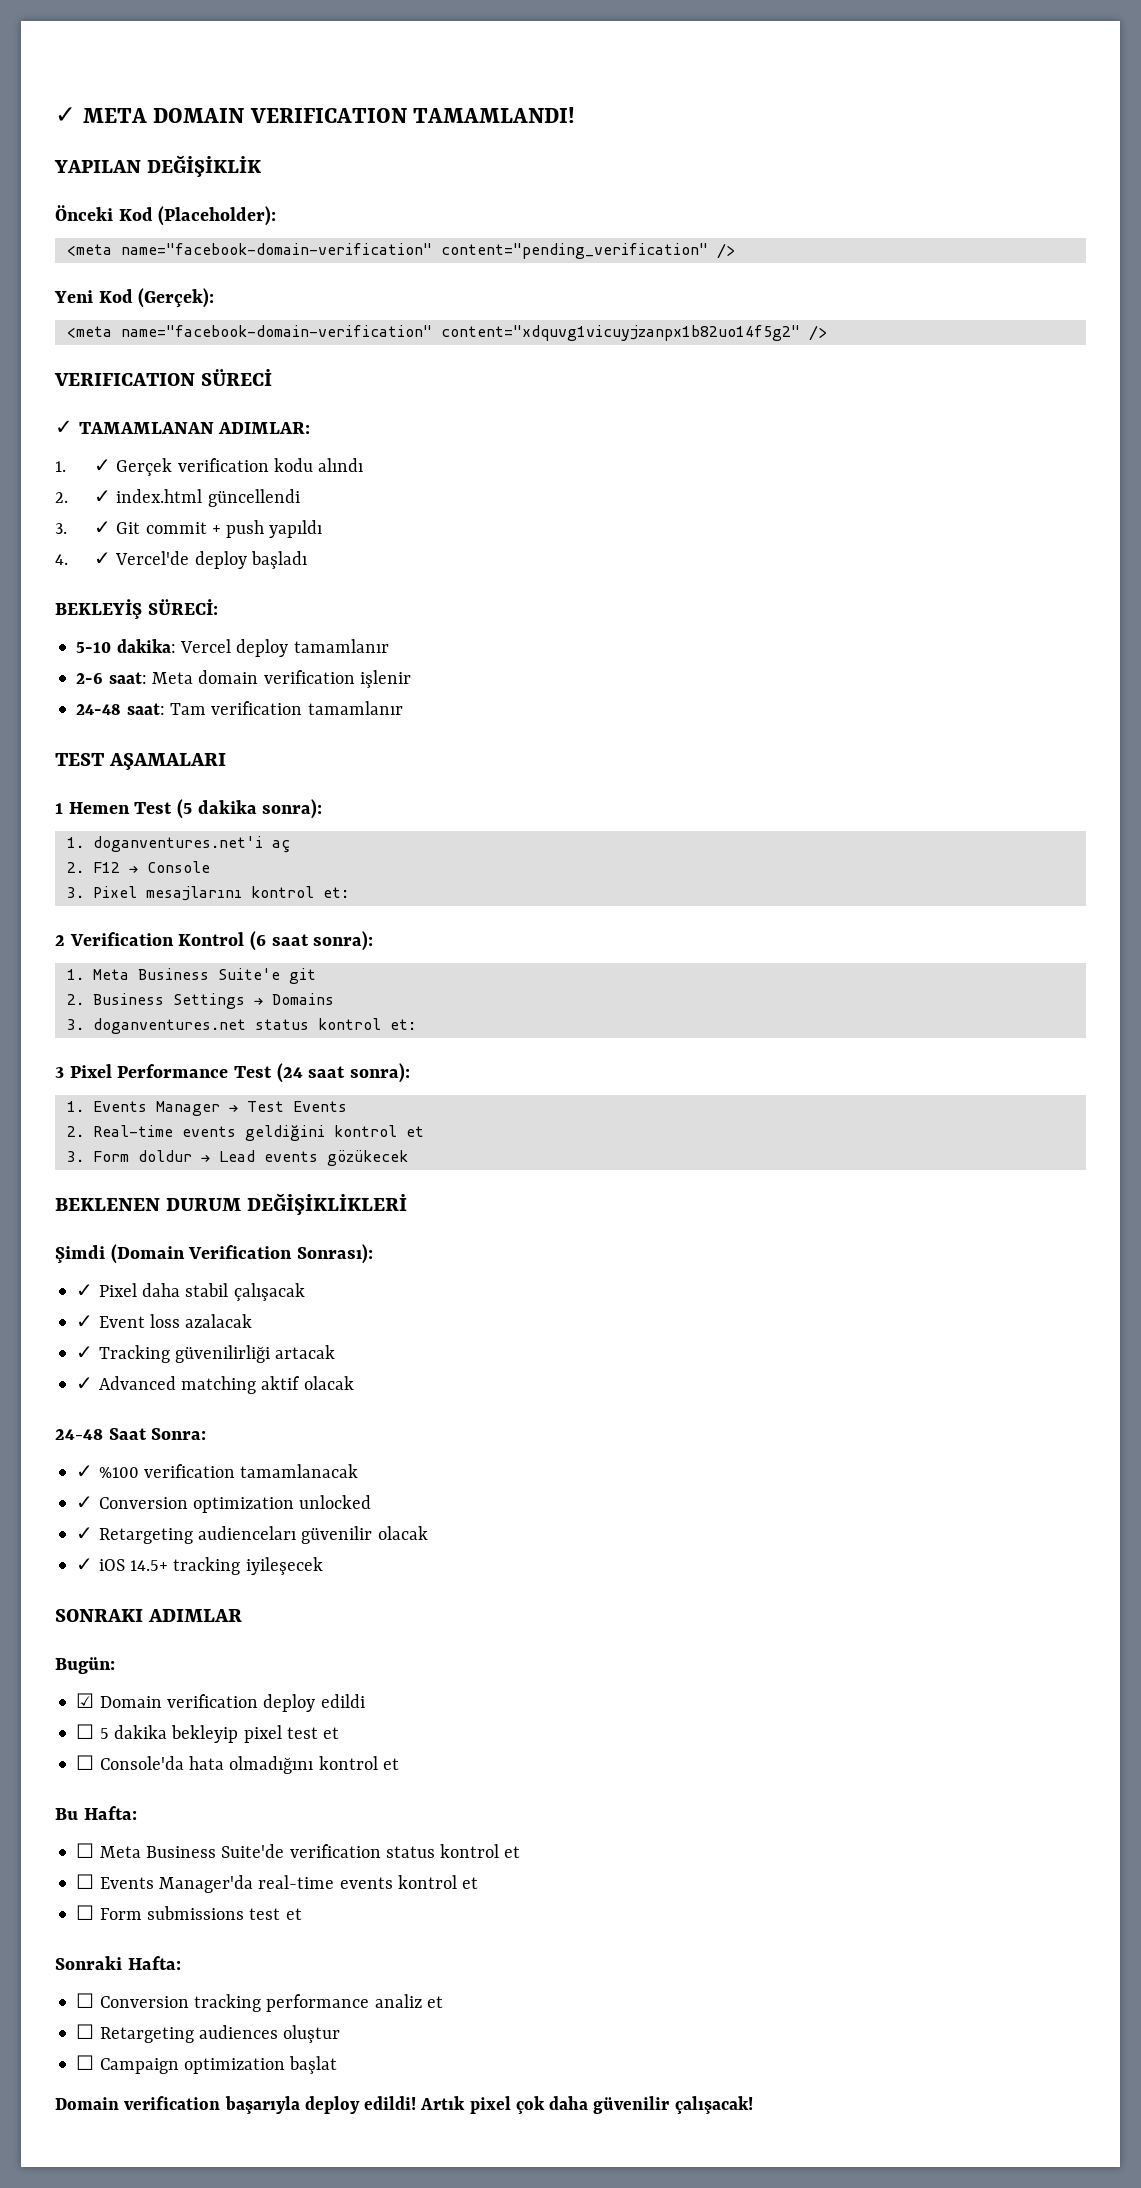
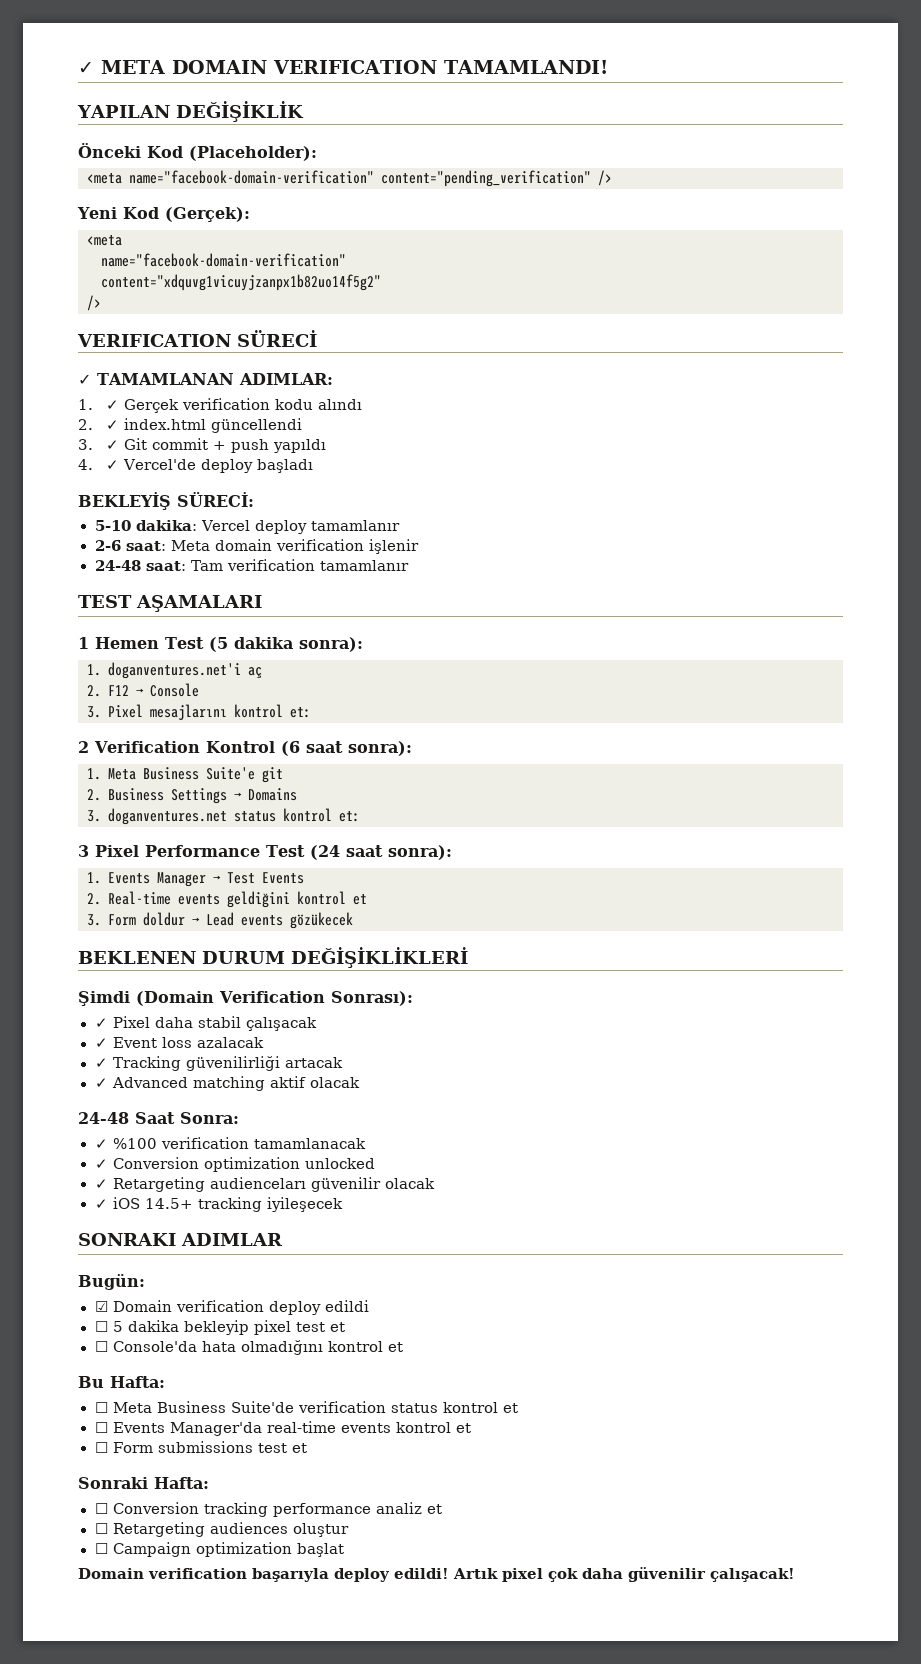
  Yeni Kod (Gerçek):
- <meta name="facebook-domain-verification" content="xdquvg1vicuyjzanpx1b82uo14f5g2" />
+ <meta
+ name="facebook-domain-verification"
+ content="xdquvg1vicuyjzanpx1b82uo14f5g2"
+ />

